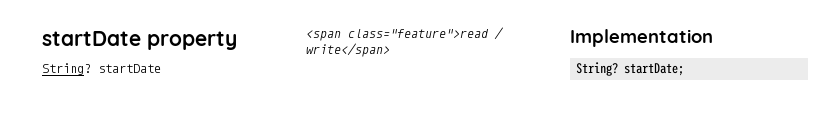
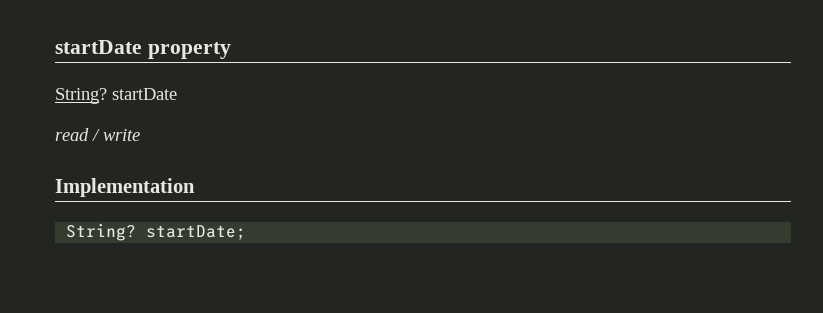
- <span class="feature">read / write</span>
+ read / write

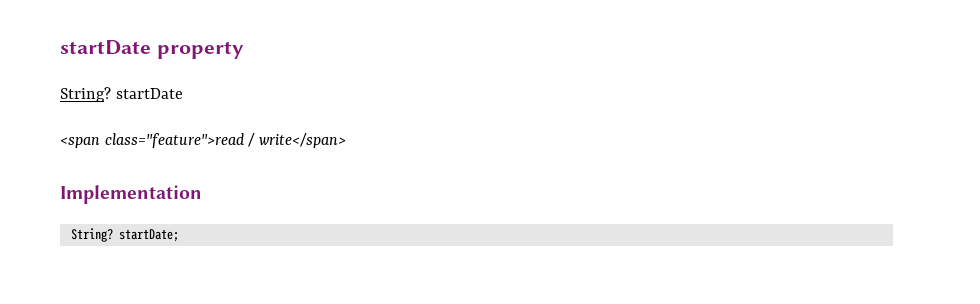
- read / write
+ <span class="feature">read / write</span>

